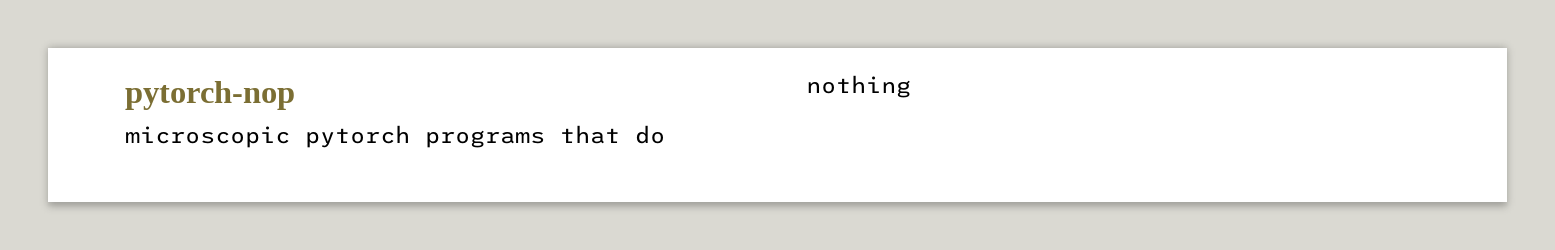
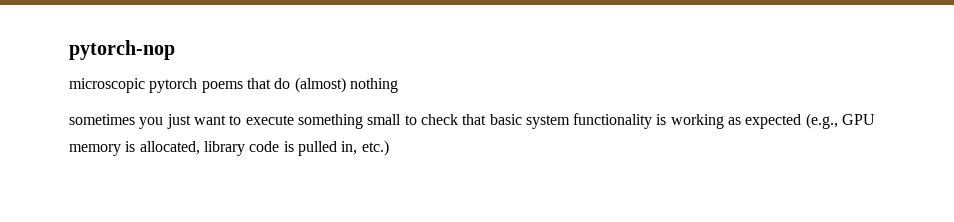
- microscopic pytorch programs that do nothing
+ microscopic pytorch poems that do (almost) nothing
+ sometimes you just want to execute something small to check that basic system functionality is working as expected (e.g., GPU memory is allocated, library code is pulled in, etc.)

